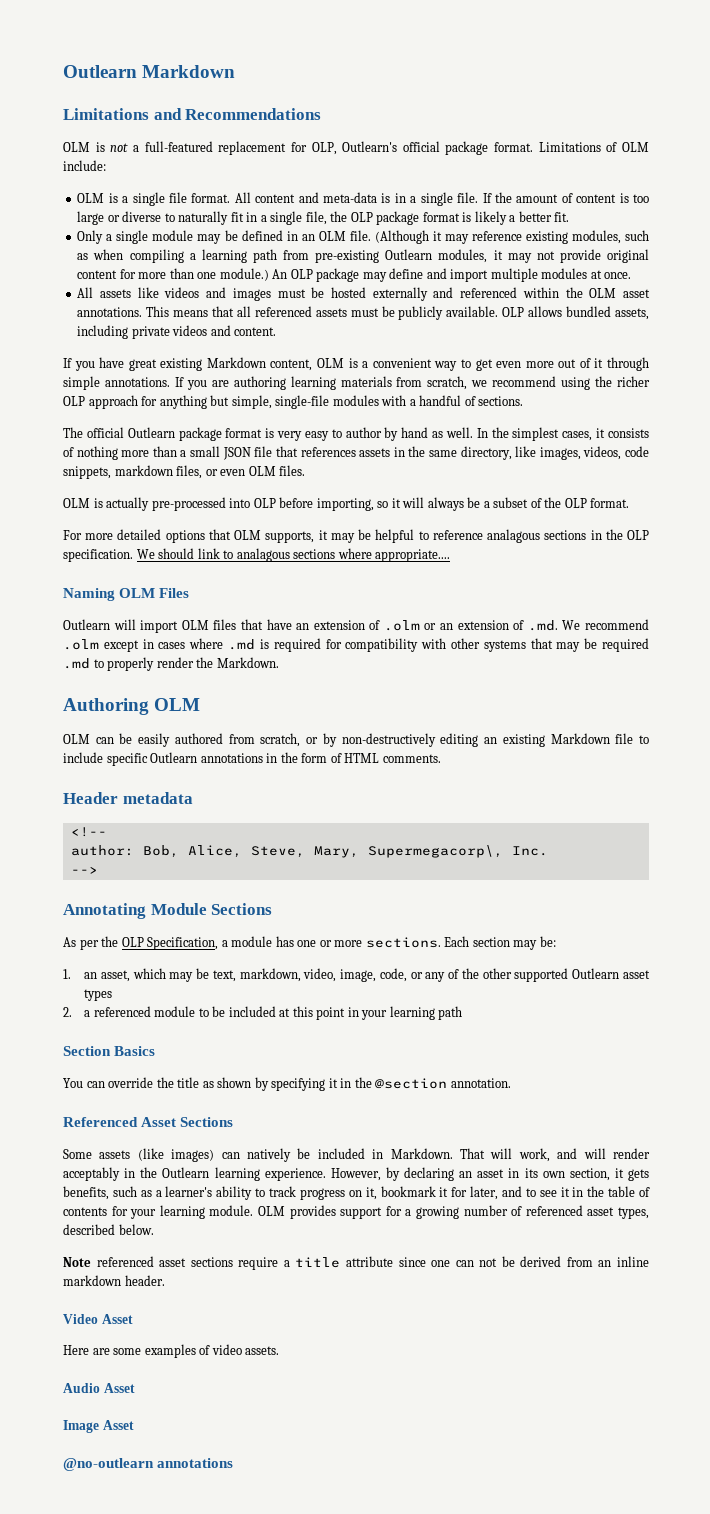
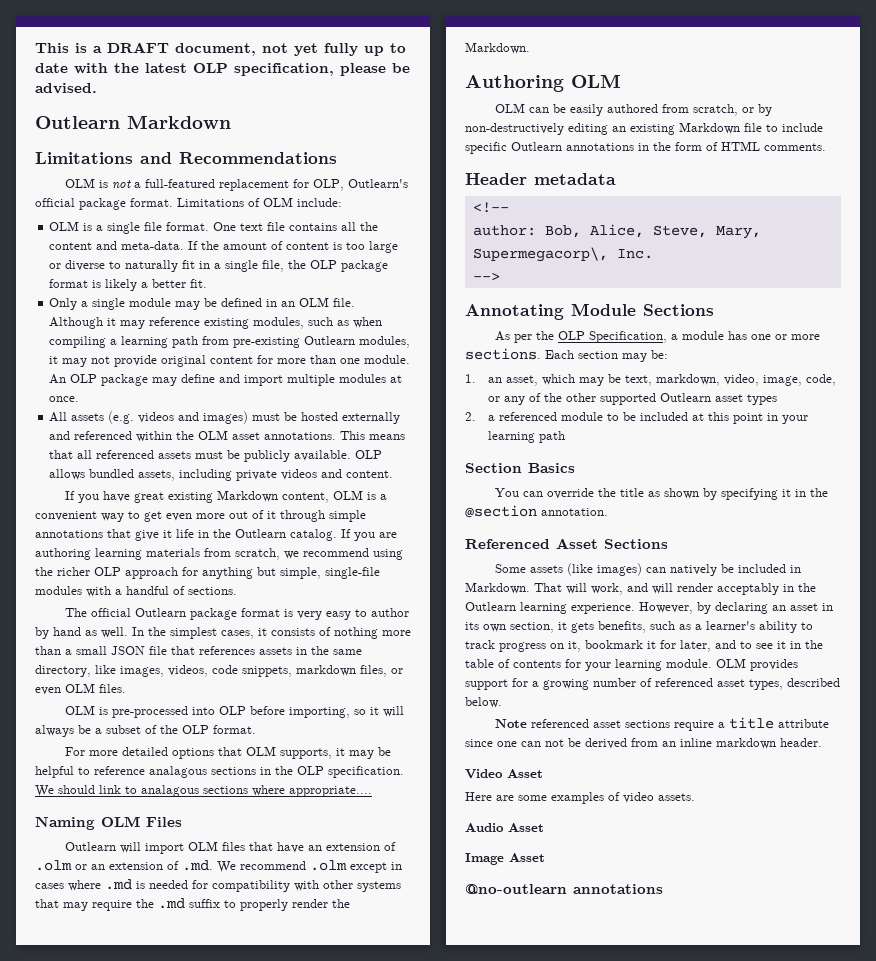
+ This is a DRAFT document, not yet fully up to date with the latest OLP specification, please be advised.
- All content and meta-data is in a single file.
+ One text file contains all the content and meta-data.
- (Although it may reference existing modules, such as when compiling a learning path from pre-existing Outlearn modules, it may not provide original content for more than one module.)
+ Although it may reference existing modules, such as when compiling a learning path from pre-existing Outlearn modules, it may not provide original content for more than one module.
- All assets like videos and images must be hosted externally and referenced within the OLM asset annotations.
+ All assets (e.g. videos and images) must be hosted externally and referenced within the OLM asset annotations.
- If you have great existing Markdown content, OLM is a convenient way to get even more out of it through simple annotations.
+ If you have great existing Markdown content, OLM is a convenient way to get even more out of it through simple annotations that give it life in the Outlearn catalog.
- OLM is actually pre-processed into OLP before importing, so it will always be a subset of the OLP format.
+ OLM is pre-processed into OLP before importing, so it will always be a subset of the OLP format.
- Outlearn will import OLM files that have an extension of .olm or an extension of .md. We recommend .olm except in cases where .md is required for compatibility with other systems that may be required .md to properly render the Markdown.
+ Outlearn will import OLM files that have an extension of .olm or an extension of .md. We recommend .olm except in cases where .md is needed for compatibility with other systems that may require the .md suffix to properly render the Markdown.

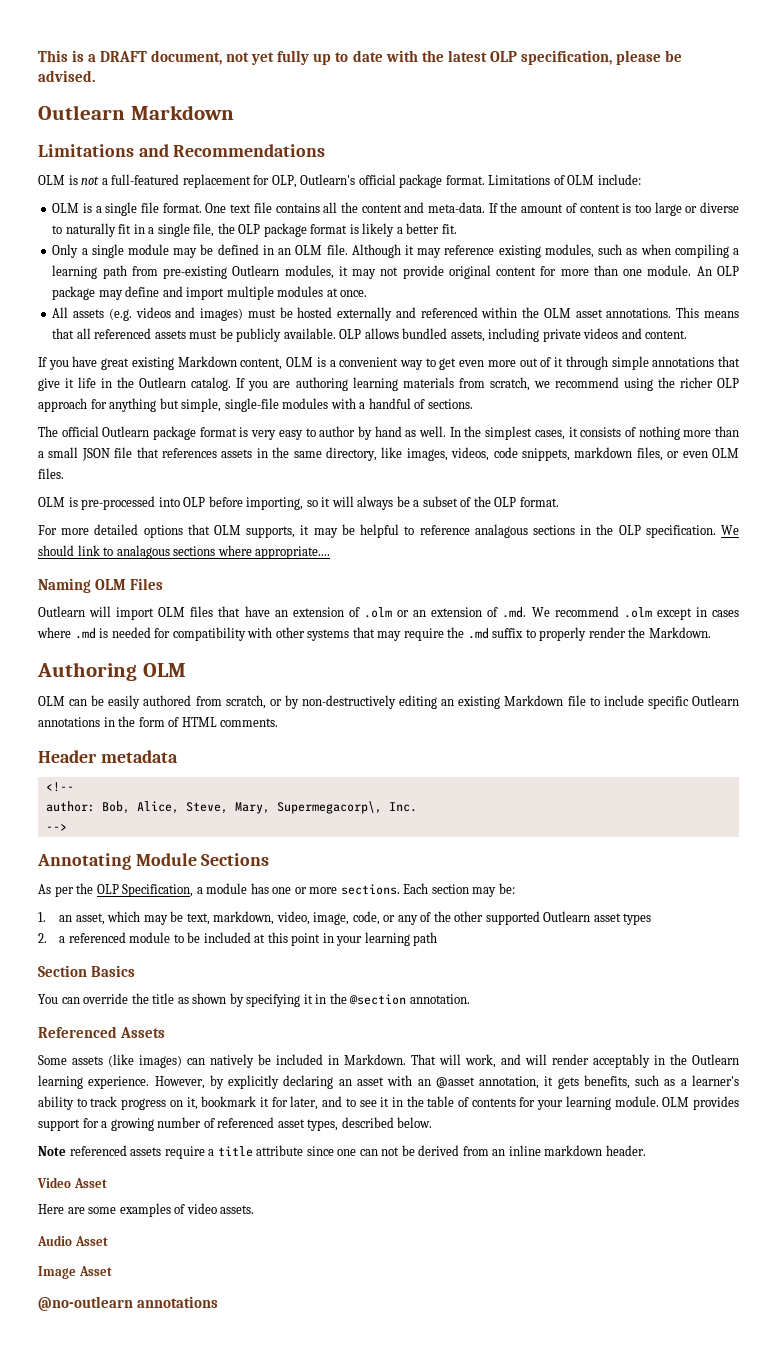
- Referenced Asset Sections
+ Referenced Assets
- However, by declaring an asset in its own section, it gets benefits, such as a learner's ability to track progress on it, bookmark it for later, and to see it in the table of contents for your learning module.
+ However, by explicitly declaring an asset with an @asset annotation, it gets benefits, such as a learner's ability to track progress on it, bookmark it for later, and to see it in the table of contents for your learning module.
- Note referenced asset sections require a title attribute since one can not be derived from an inline markdown header.
+ Note referenced assets require a title attribute since one can not be derived from an inline markdown header.

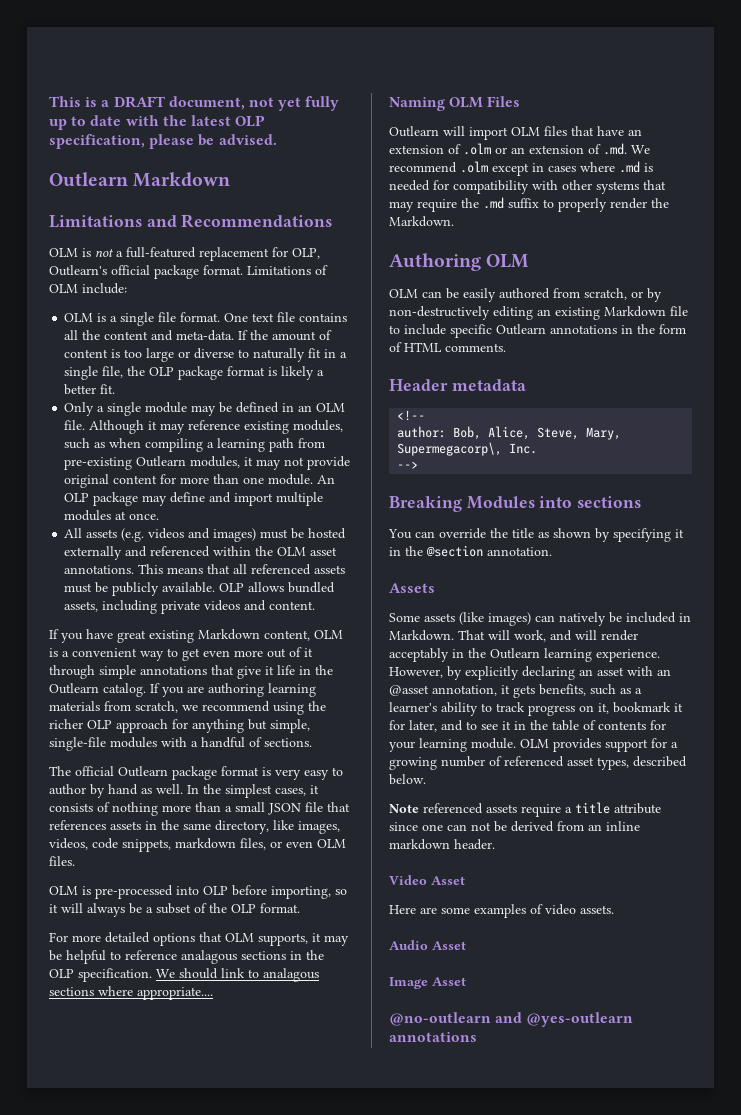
- Annotating Module Sections
- As per the OLP Specification, a module has one or more sections. Each section may be:
- 1. an asset, which may be text, markdown, video, image, code, or any of the other supported Outlearn asset types
- 2. a referenced module to be included at this point in your learning path
- Section Basics
+ Breaking Modules into sections
- Referenced Assets
+ Assets
- @no-outlearn annotations
+ @no-outlearn and @yes-outlearn annotations

